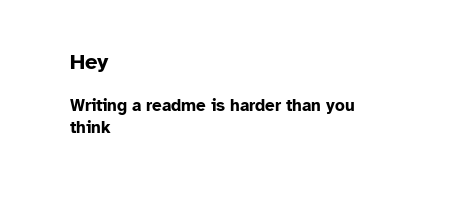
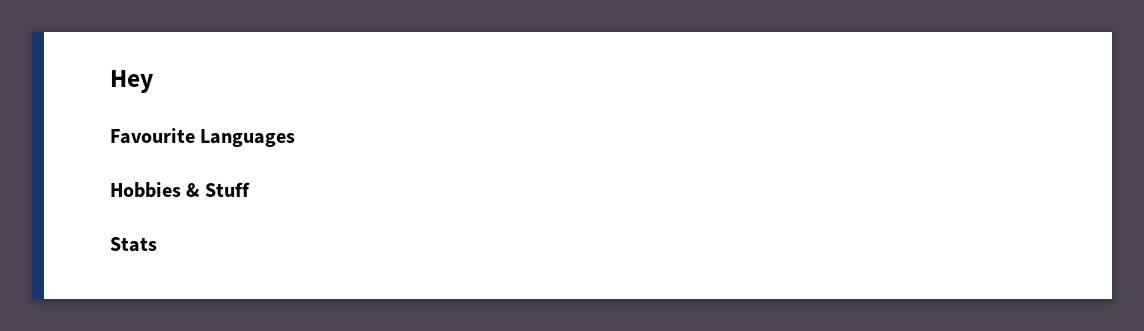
- Writing a readme is harder than you think
+ Favourite Languages
+ Hobbies & Stuff
+ Stats

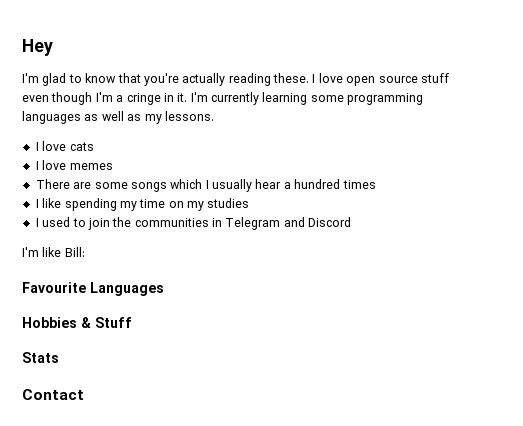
+ I'm glad to know that you're actually reading these. I love open source stuff even though I'm a cringe in it. I'm currently learning some programming languages as well as my lessons.
+ I love cats
+ I love memes
+ There are some songs which I usually hear a hundred times
+ I like spending my time on my studies
+ I used to join the communities in Telegram and Discord
+ I'm like Bill:
+ Contact

